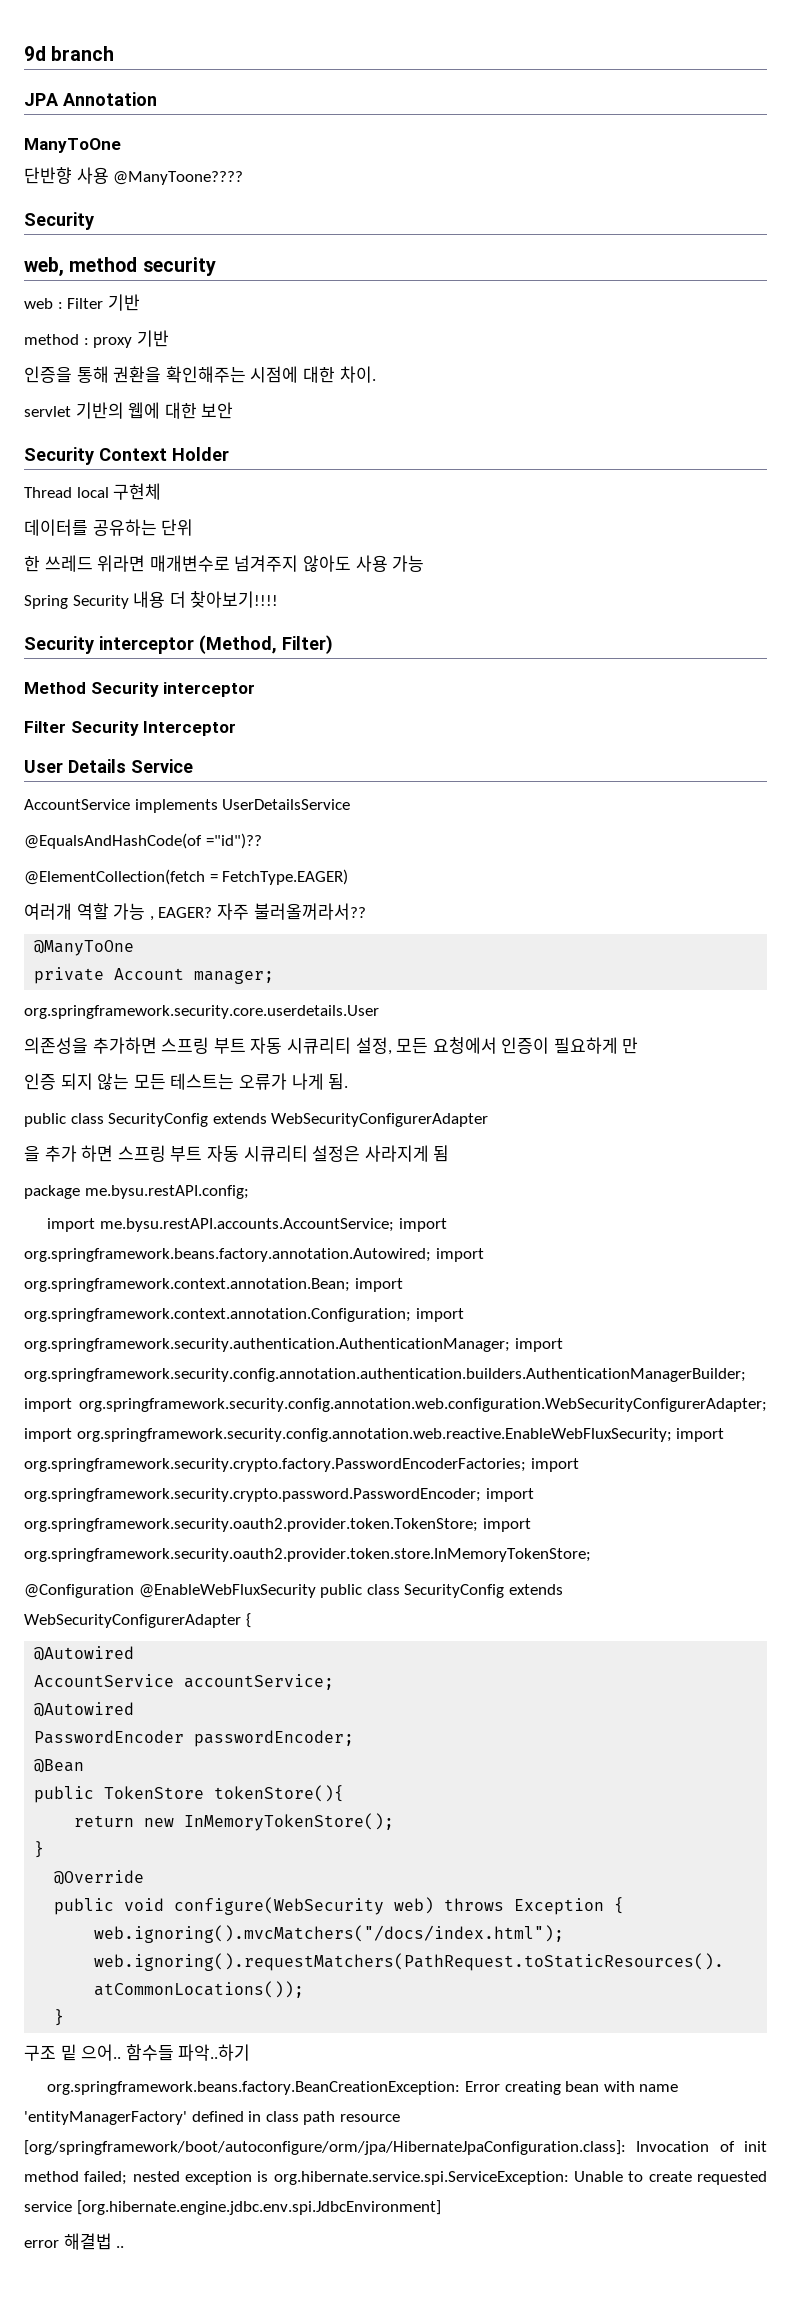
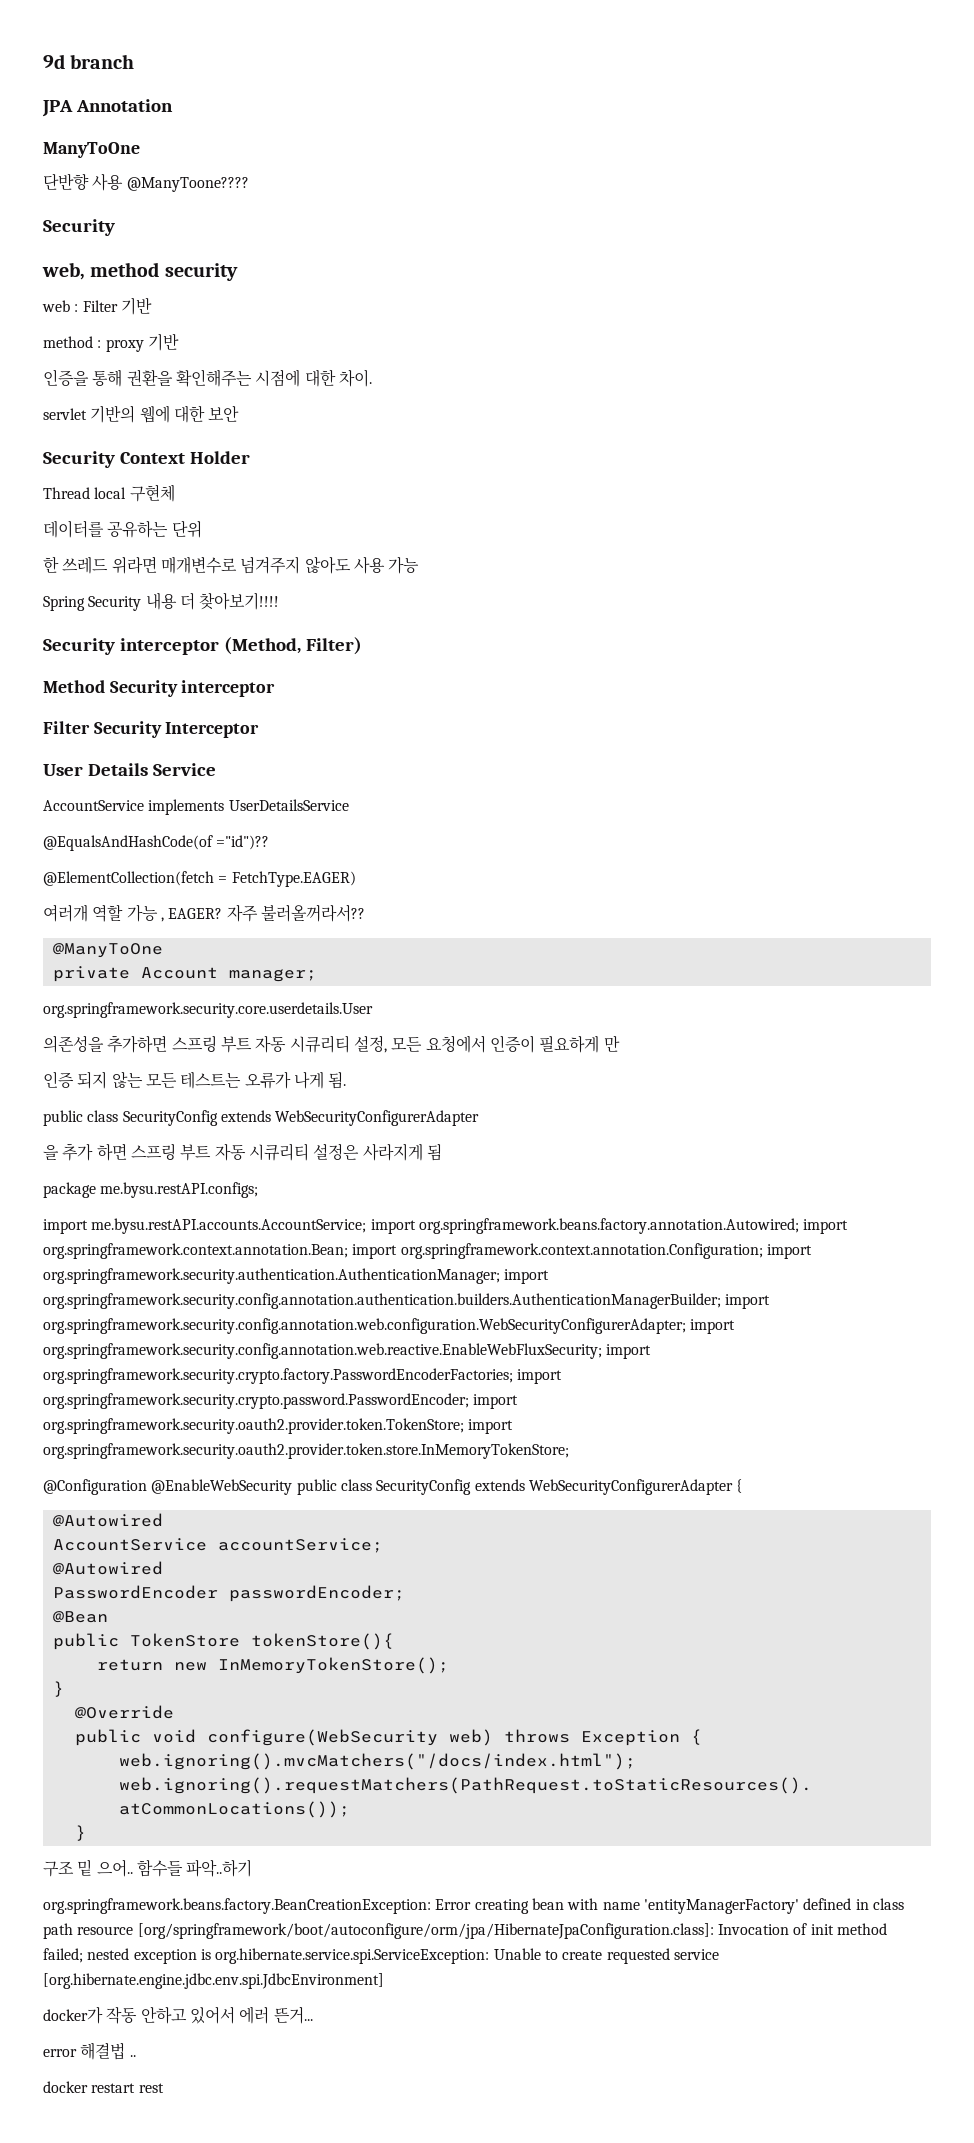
- package me.bysu.restAPI.config;
+ package me.bysu.restAPI.configs;
- @Configuration @EnableWebFluxSecurity public class SecurityConfig extends WebSecurityConfigurerAdapter {
+ @Configuration @EnableWebSecurity public class SecurityConfig extends WebSecurityConfigurerAdapter {
+ docker가 작동 안하고 있어서 에러 뜬거...
+ docker restart rest

